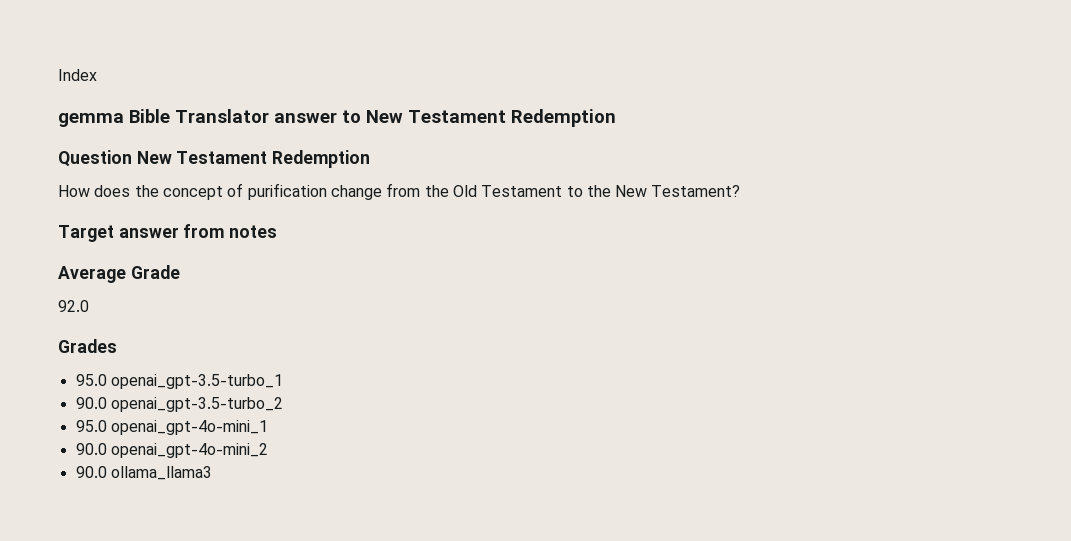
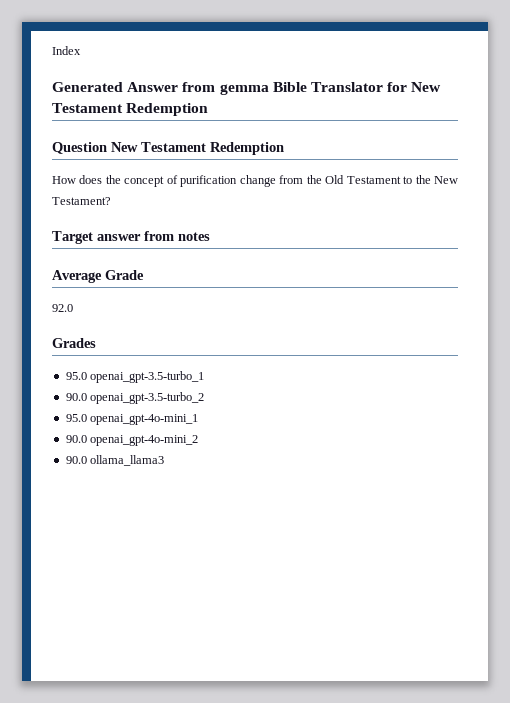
- gemma Bible Translator answer to New Testament Redemption
+ Generated Answer from gemma Bible Translator for New Testament Redemption

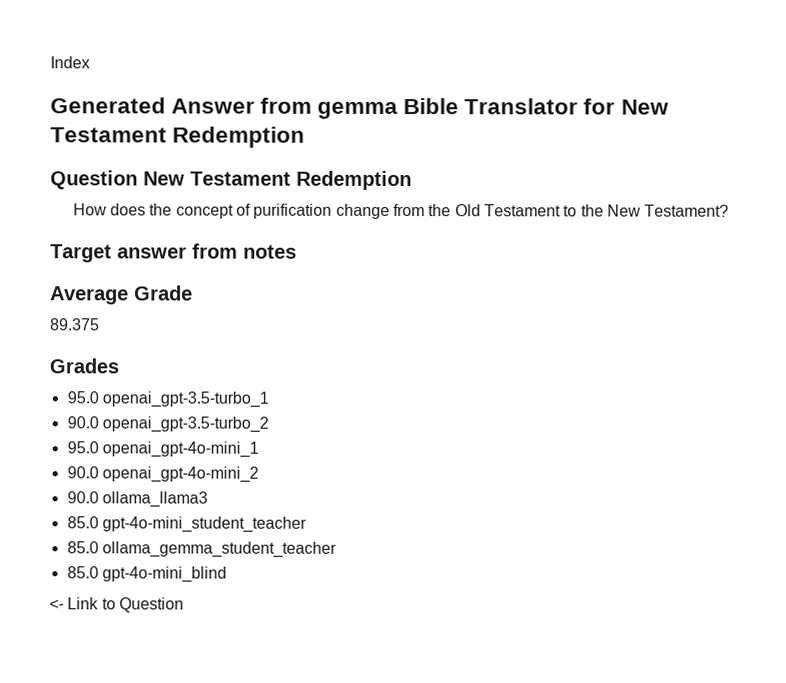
- 92.0
+ 89.375
+ 85.0 gpt-4o-mini_student_teacher
+ 85.0 ollama_gemma_student_teacher
+ 85.0 gpt-4o-mini_blind
+ <- Link to Question

